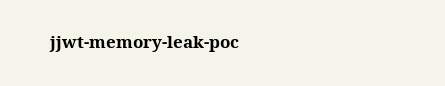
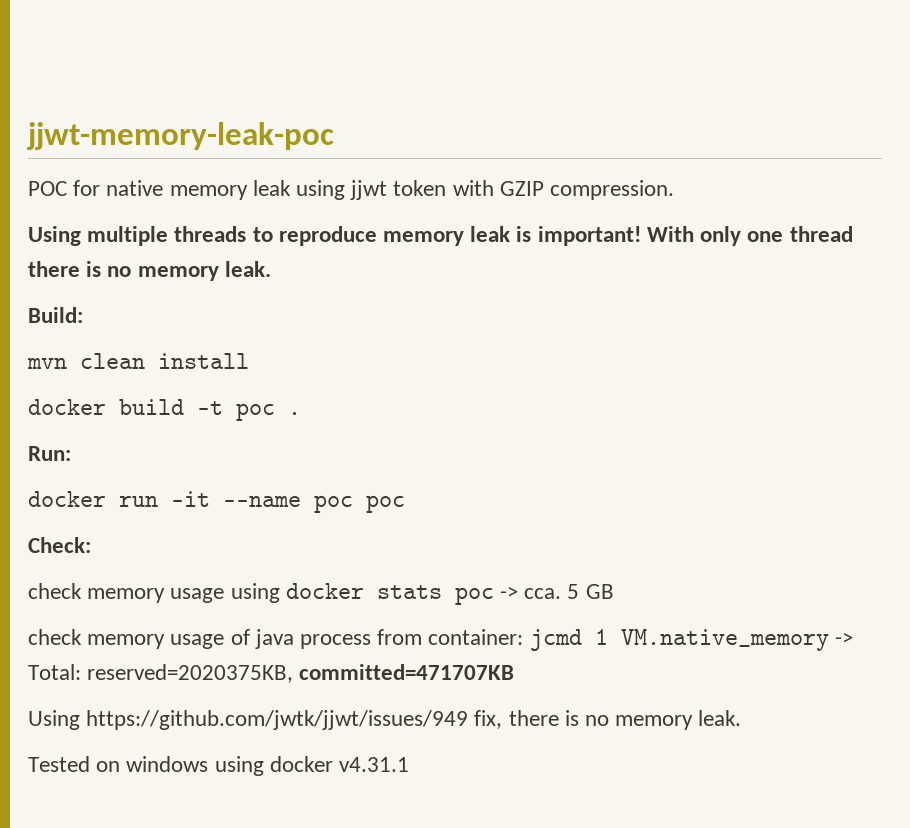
+ POC for native memory leak using jjwt token with GZIP compression.
+ Using multiple threads to reproduce memory leak is important! With only one thread there is no memory leak.
+ Build:
+ mvn clean install
+ docker build -t poc .
+ Run:
+ docker run -it --name poc poc
+ Check:
+ check memory usage using docker stats poc -> cca. 5 GB
+ check memory usage of java process from container: jcmd 1 VM.native_memory -> Total: reserved=2020375KB, committed=471707KB
+ Using https://github.com/jwtk/jjwt/issues/949 fix, there is no memory leak.
+ Tested on windows using docker v4.31.1

